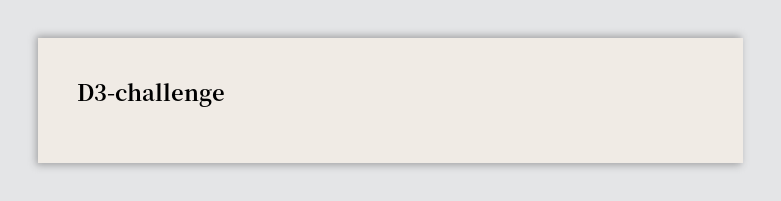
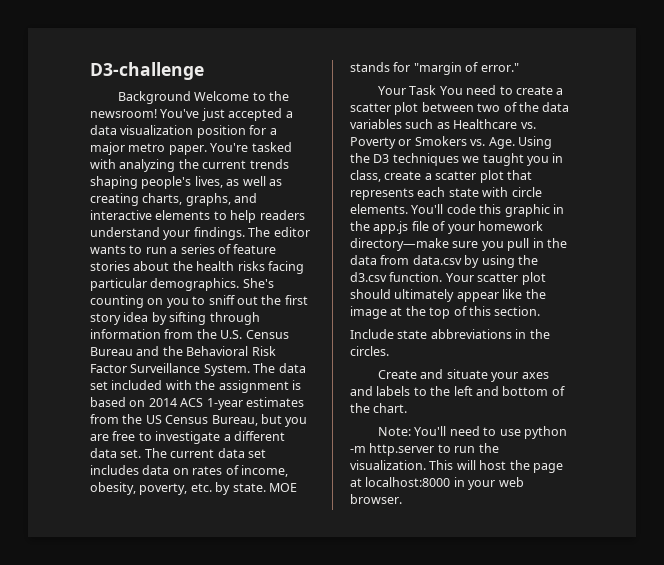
+ Background Welcome to the newsroom! You've just accepted a data visualization position for a major metro paper. You're tasked with analyzing the current trends shaping people's lives, as well as creating charts, graphs, and interactive elements to help readers understand your findings. The editor wants to run a series of feature stories about the health risks facing particular demographics. She's counting on you to sniff out the first story idea by sifting through information from the U.S. Census Bureau and the Behavioral Risk Factor Surveillance System. The data set included with the assignment is based on 2014 ACS 1-year estimates from the US Census Bureau, but you are free to investigate a different data set. The current data set includes data on rates of income, obesity, poverty, etc. by state. MOE stands for "margin of error."
+ Your Task You need to create a scatter plot between two of the data variables such as Healthcare vs. Poverty or Smokers vs. Age. Using the D3 techniques we taught you in class, create a scatter plot that represents each state with circle elements. You'll code this graphic in the app.js file of your homework directory—make sure you pull in the data from data.csv by using the d3.csv function. Your scatter plot should ultimately appear like the image at the top of this section.
+ Include state abbreviations in the circles.
+ Create and situate your axes and labels to the left and bottom of the chart.
+ Note: You'll need to use python -m http.server to run the visualization. This will host the page at localhost:8000 in your web browser.

